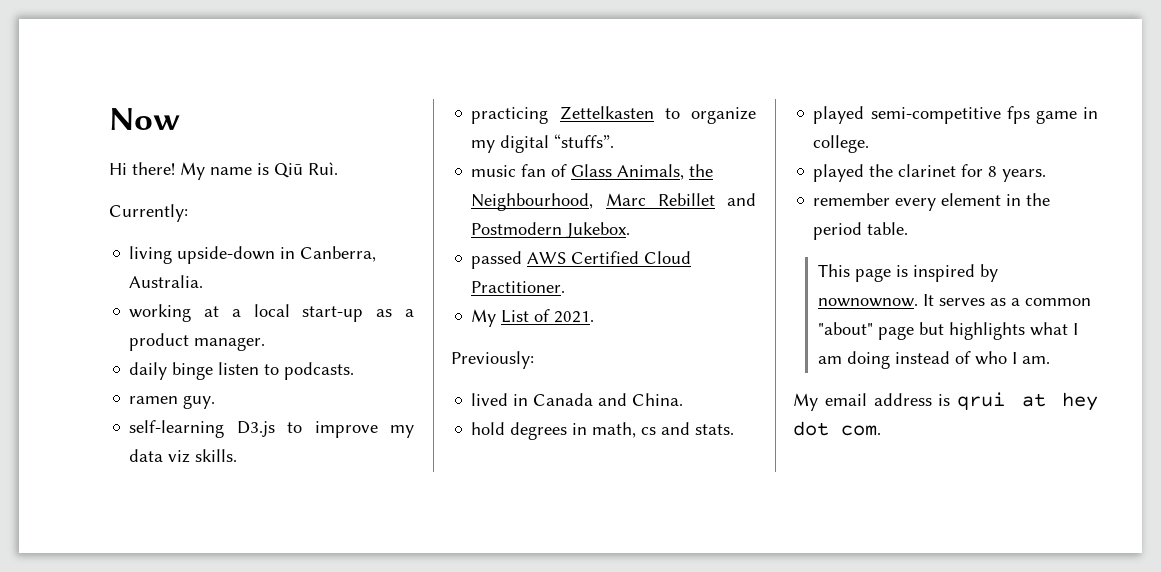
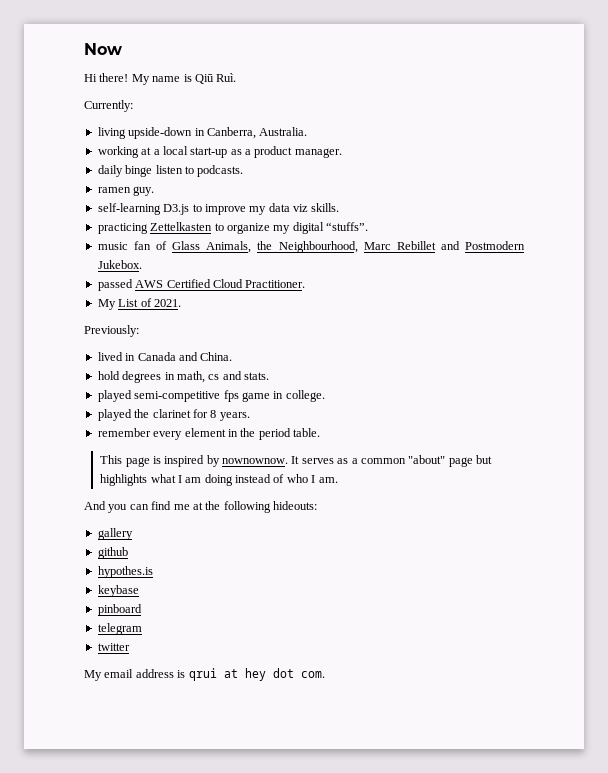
+ And you can find me at the following hideouts:
+ gallery
+ github
+ hypothes.is
+ keybase
+ pinboard
+ telegram
+ twitter

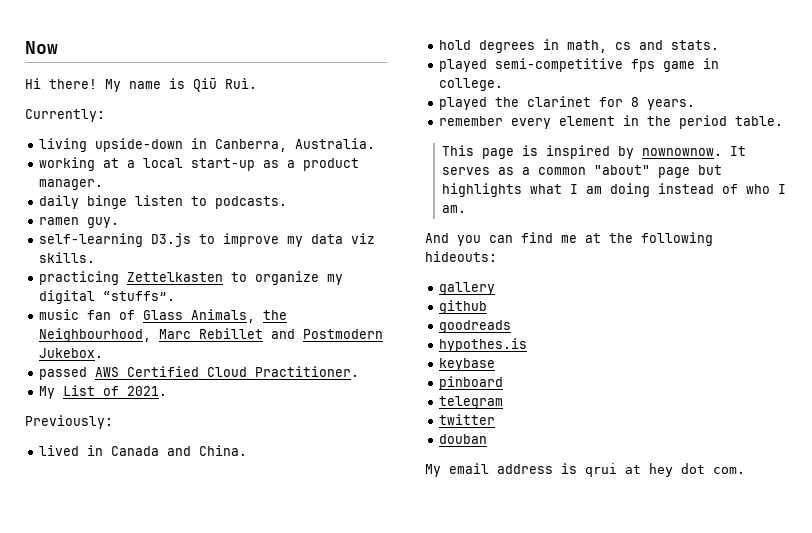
+ goodreads
+ douban

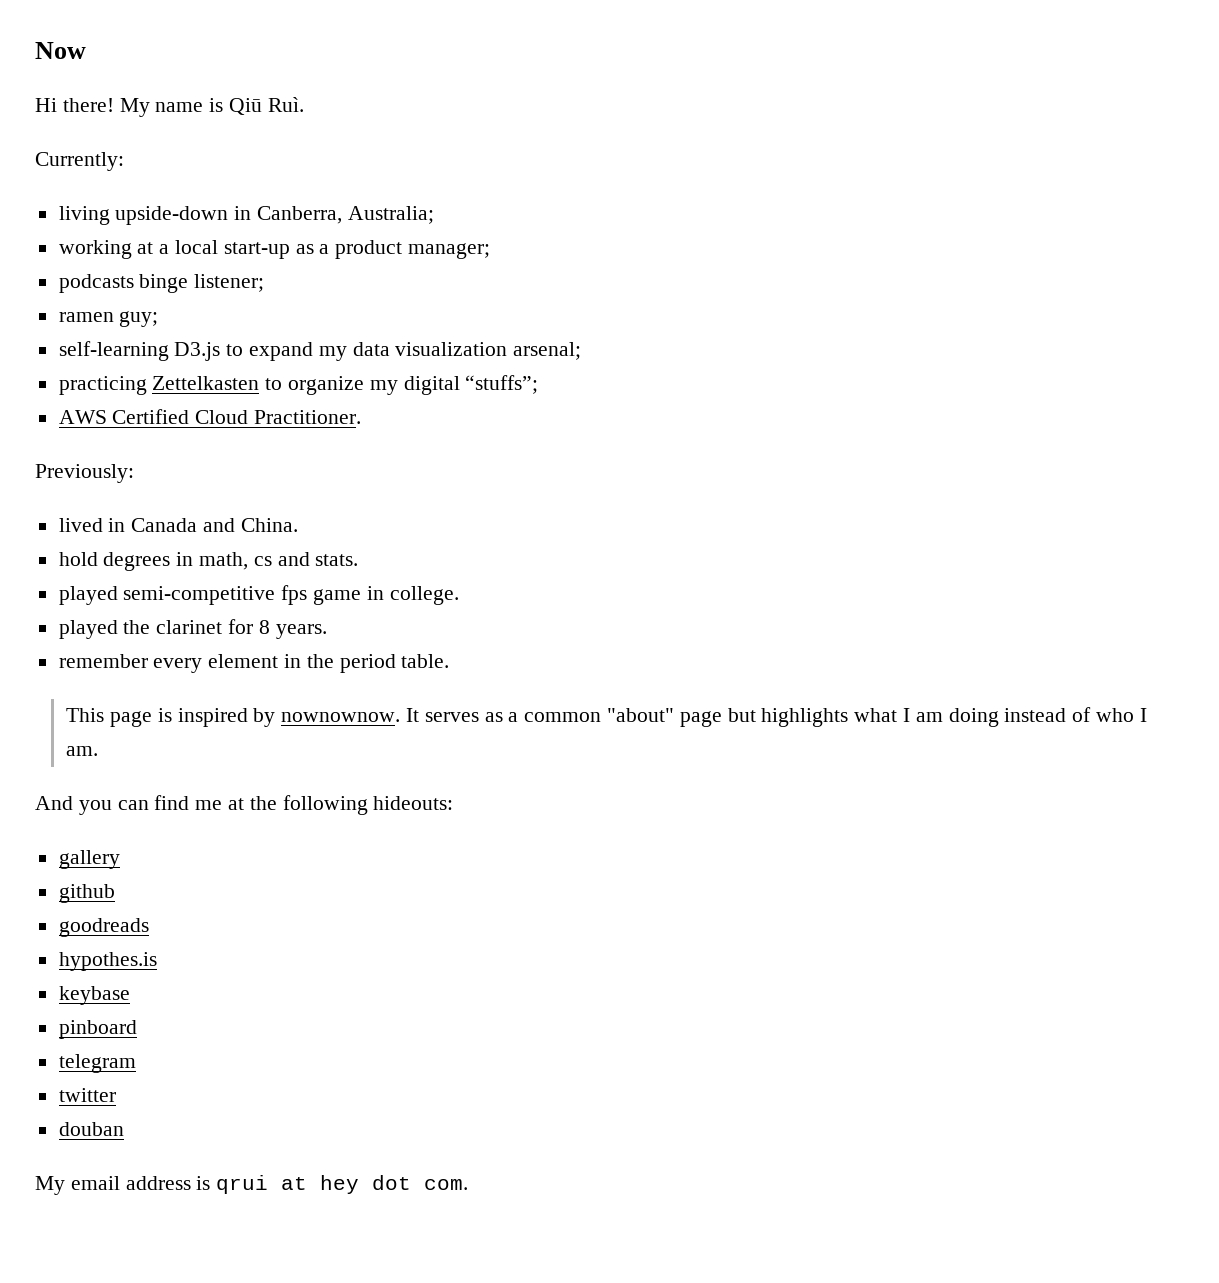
- living upside-down in Canberra, Australia.
+ living upside-down in Canberra, Australia;
- working at a local start-up as a product manager.
- daily binge listen to podcasts.
+ working at a local start-up as a product manager;
+ podcasts binge listener;
- ramen guy.
+ ramen guy;
- self-learning D3.js to improve my data viz skills.
+ self-learning D3.js to expand my data visualization arsenal;
- practicing Zettelkasten to organize my digital “stuffs”.
- music fan of Glass Animals, the Neighbourhood, Marc Rebillet and Postmodern Jukebox.
- passed AWS Certified Cloud Practitioner.
+ practicing Zettelkasten to organize my digital “stuffs”;
+ AWS Certified Cloud Practitioner.
- My List of 2021.

